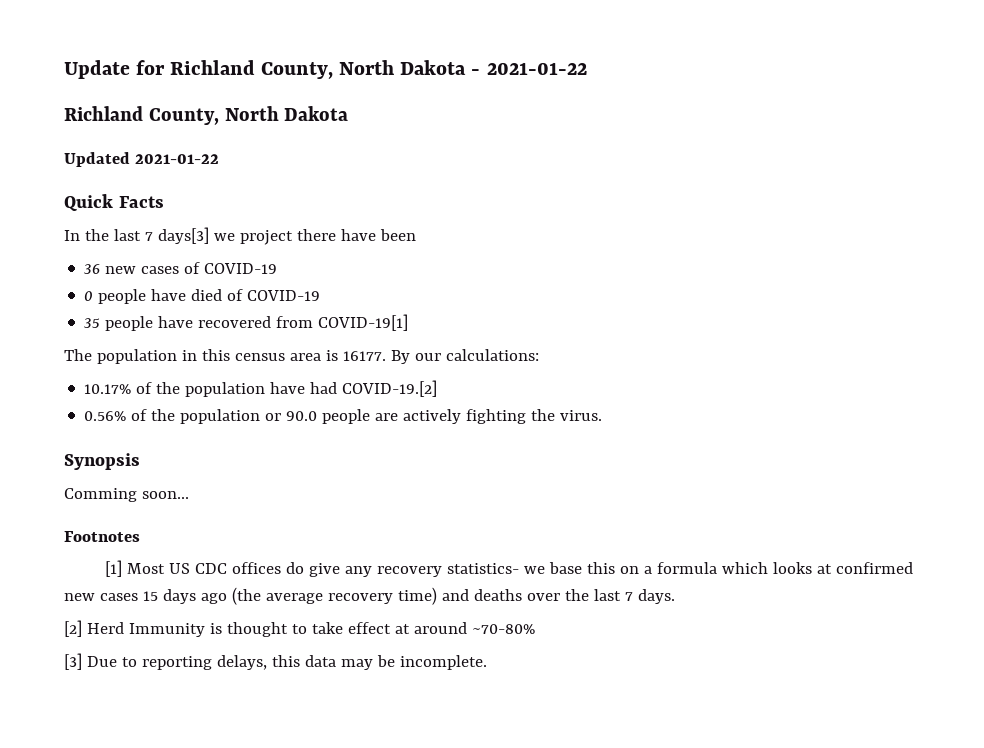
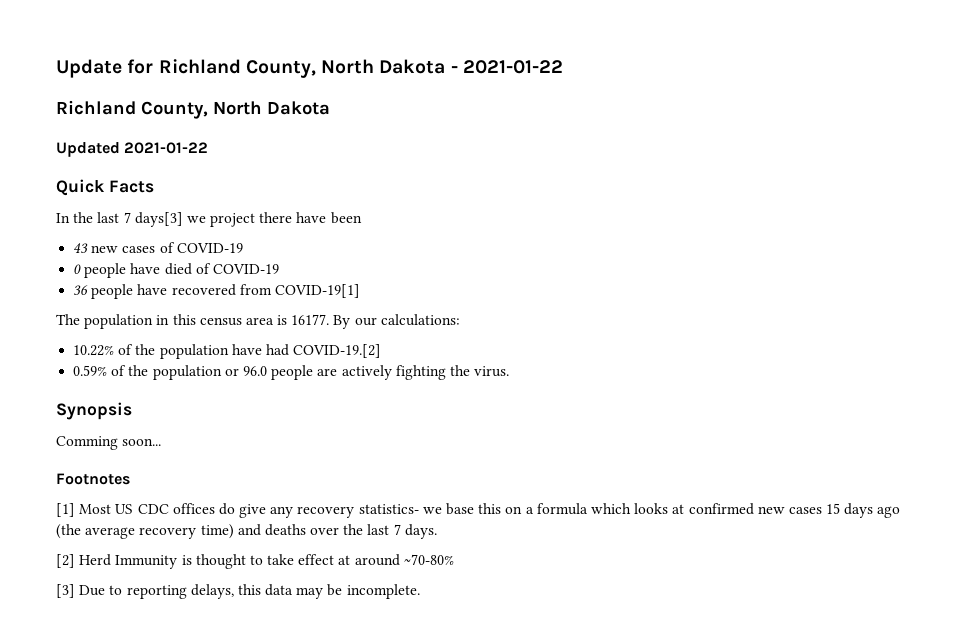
- 36 new cases of COVID-19
+ 43 new cases of COVID-19
- 35 people have recovered from COVID-19[1]
+ 36 people have recovered from COVID-19[1]
- 10.17% of the population have had COVID-19.[2]
+ 10.22% of the population have had COVID-19.[2]
- 0.56% of the population or 90.0 people are actively fighting the virus.
+ 0.59% of the population or 96.0 people are actively fighting the virus.

